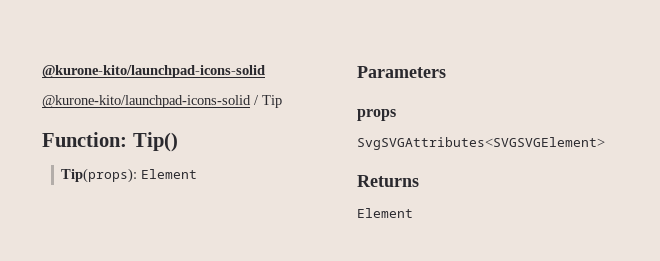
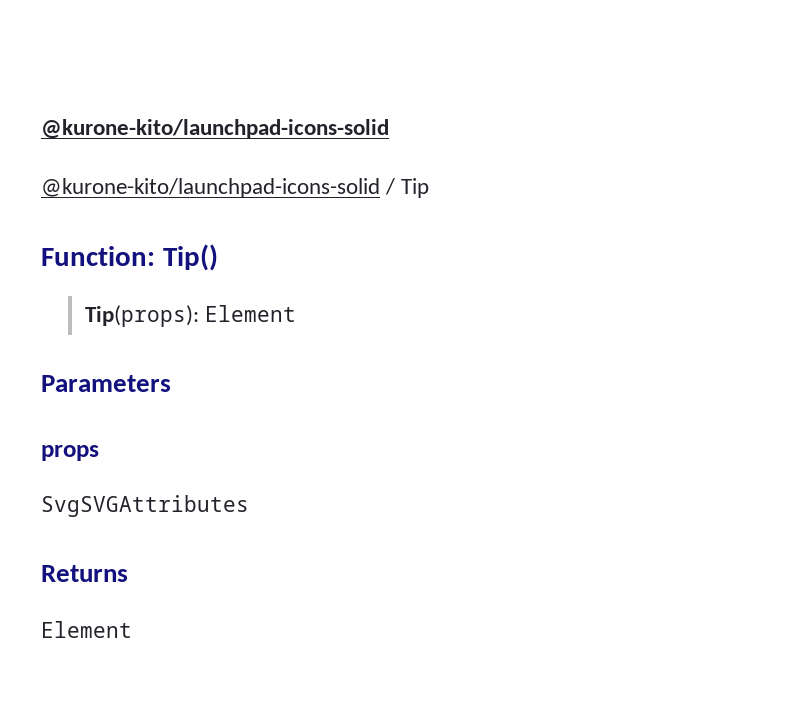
- SvgSVGAttributes<SVGSVGElement>
+ SvgSVGAttributes

